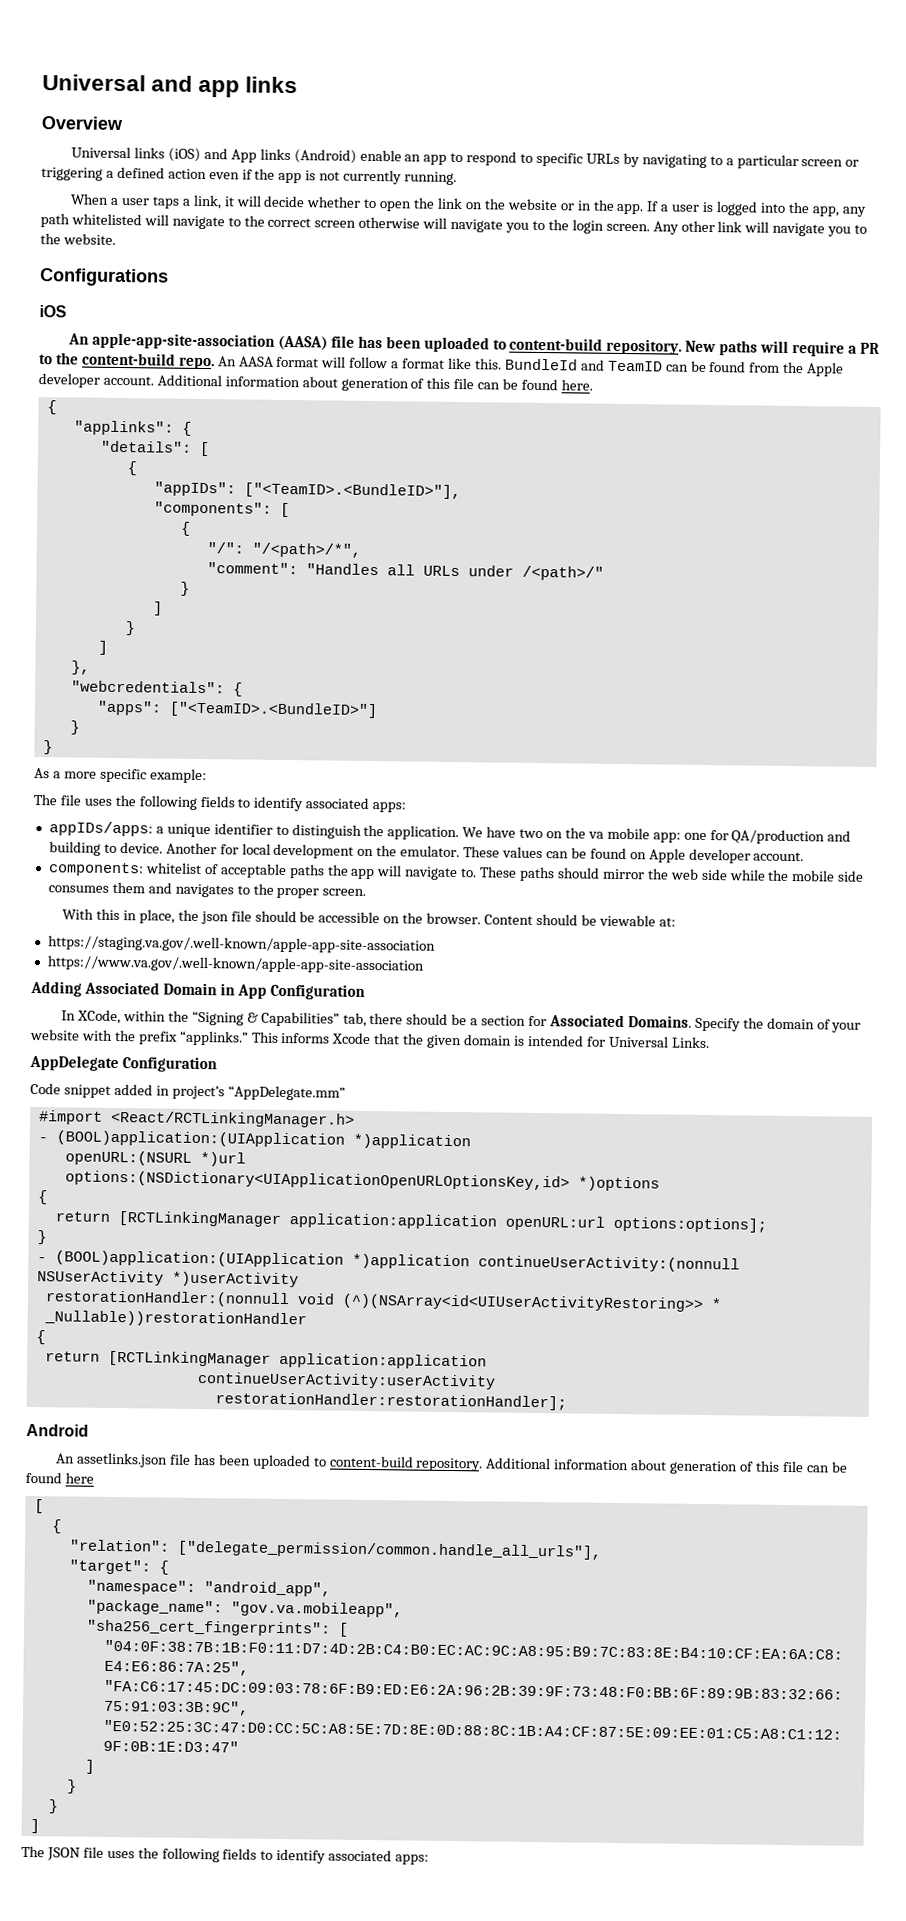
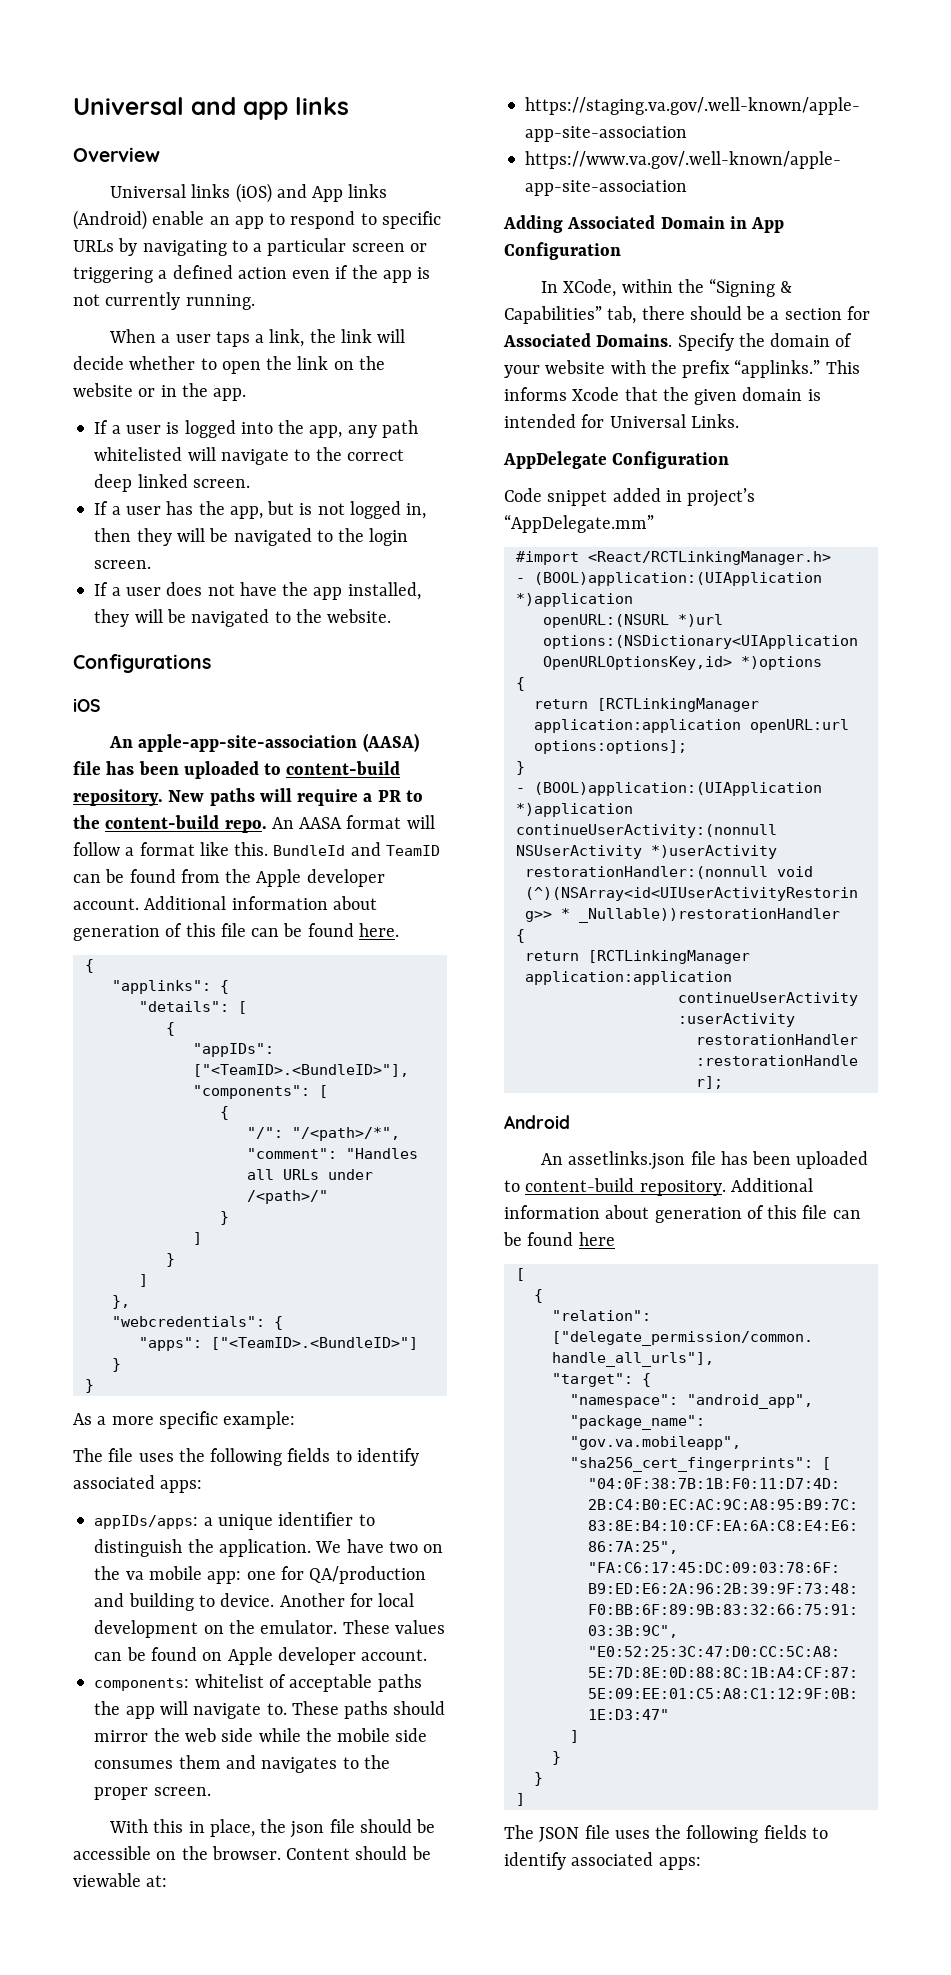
- When a user taps a link, it will decide whether to open the link on the website or in the app. If a user is logged into the app, any path whitelisted will navigate to the correct screen otherwise will navigate you to the login screen. Any other link will navigate you to the website.
+ When a user taps a link, the link will decide whether to open the link on the website or in the app.
+ If a user is logged into the app, any path whitelisted will navigate to the correct deep linked screen.
+ If a user has the app, but is not logged in, then they will be navigated to the login screen.
+ If a user does not have the app installed, they will be navigated to the website.

